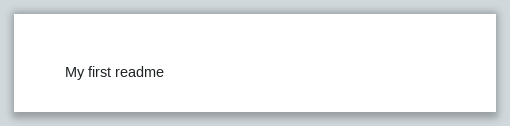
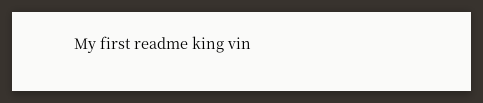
- My first readme
+ My first readme king vin

